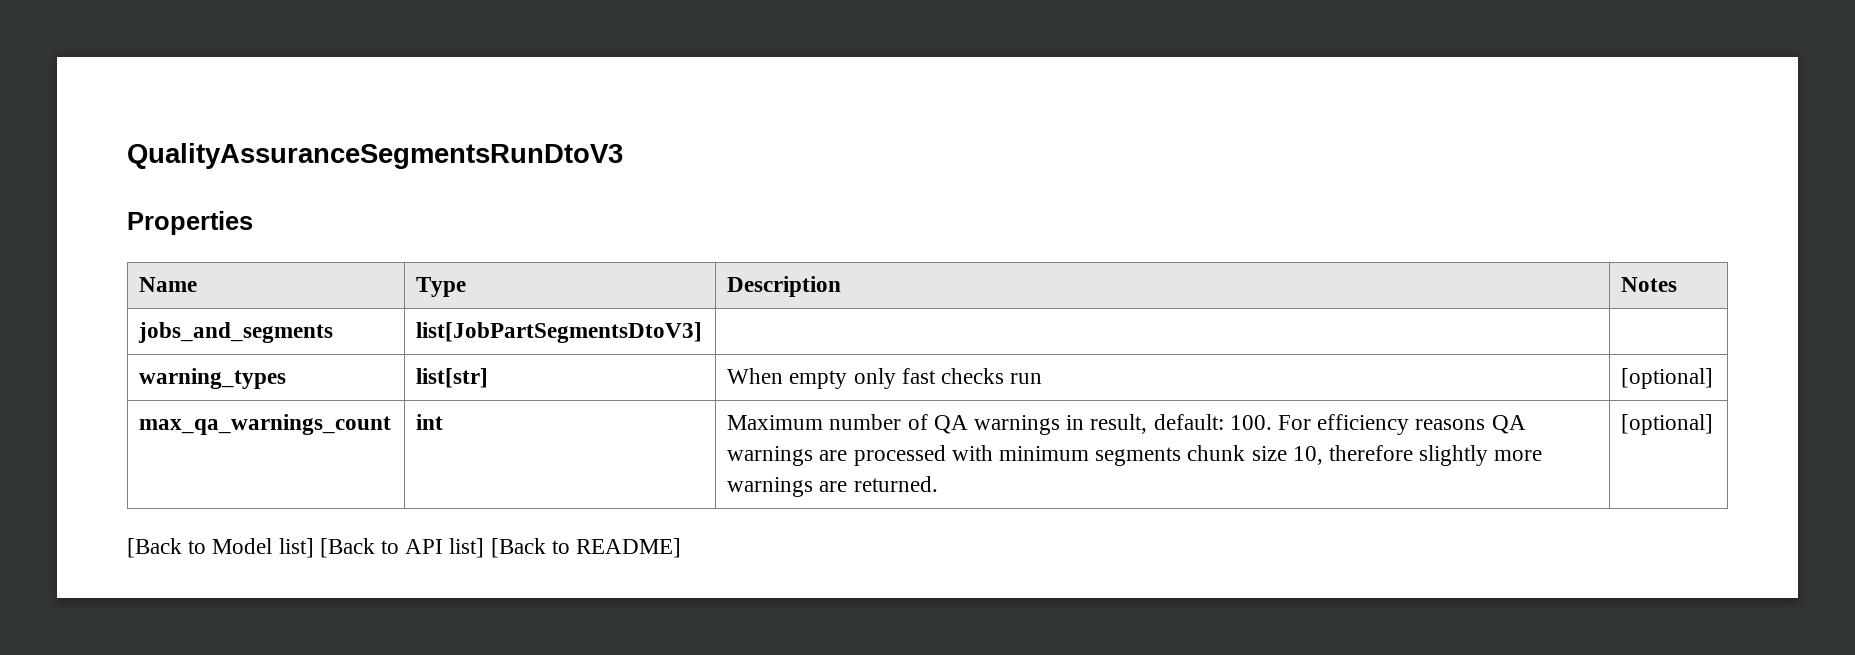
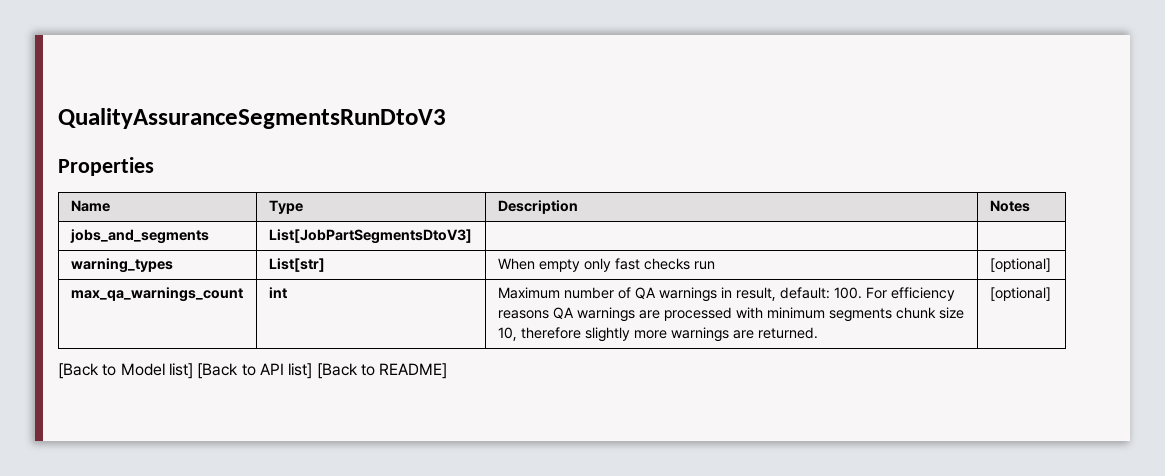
- jobs_and_segments | list[JobPartSegmentsDtoV3] | |
+ jobs_and_segments | List[JobPartSegmentsDtoV3] | |
- warning_types | list[str] | When empty only fast checks run | [optional]
+ warning_types | List[str] | When empty only fast checks run | [optional]

